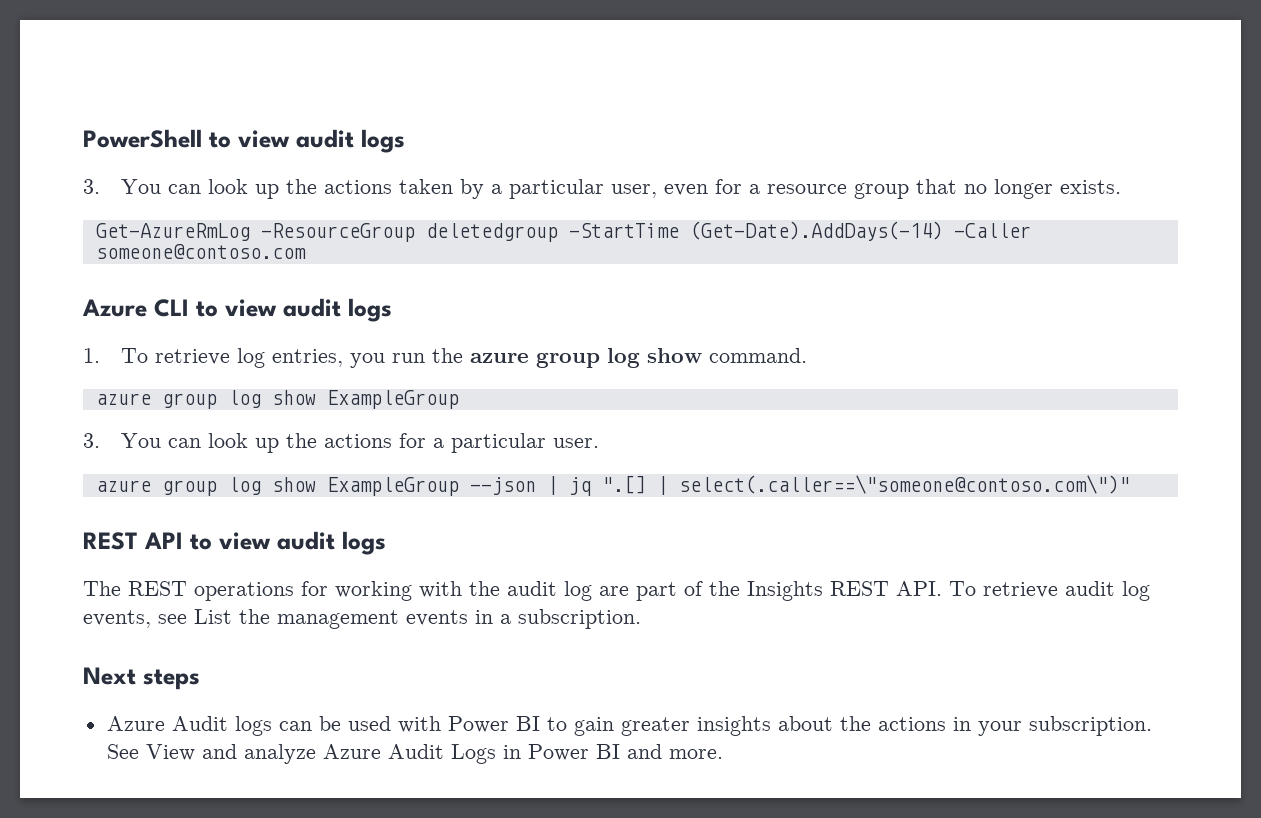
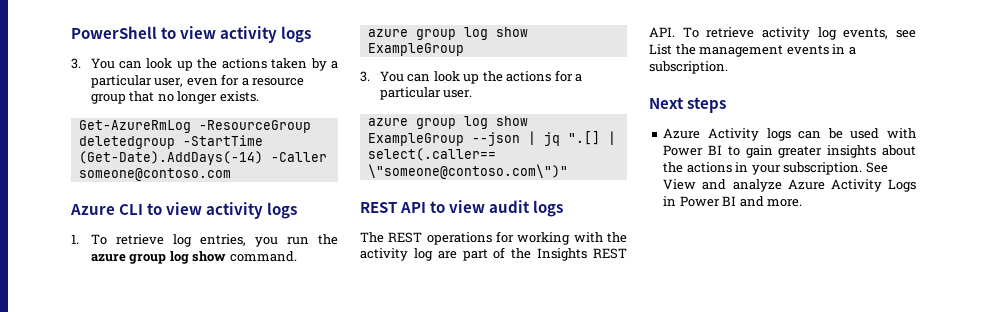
- PowerShell to view audit logs
+ PowerShell to view activity logs
- Azure CLI to view audit logs
+ Azure CLI to view activity logs
- The REST operations for working with the audit log are part of the Insights REST API. To retrieve audit log events, see List the management events in a subscription.
+ The REST operations for working with the activity log are part of the Insights REST API. To retrieve activity log events, see List the management events in a subscription.
- Azure Audit logs can be used with Power BI to gain greater insights about the actions in your subscription.
+ Azure Activity logs can be used with Power BI to gain greater insights about the actions in your subscription.
- See View and analyze Azure Audit Logs in Power BI and more.
+ See View and analyze Azure Activity Logs in Power BI and more.

